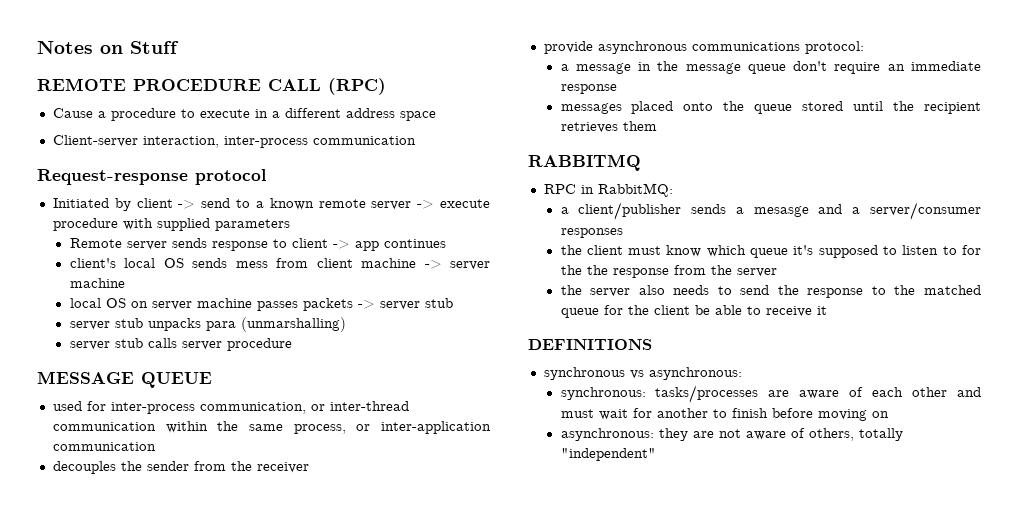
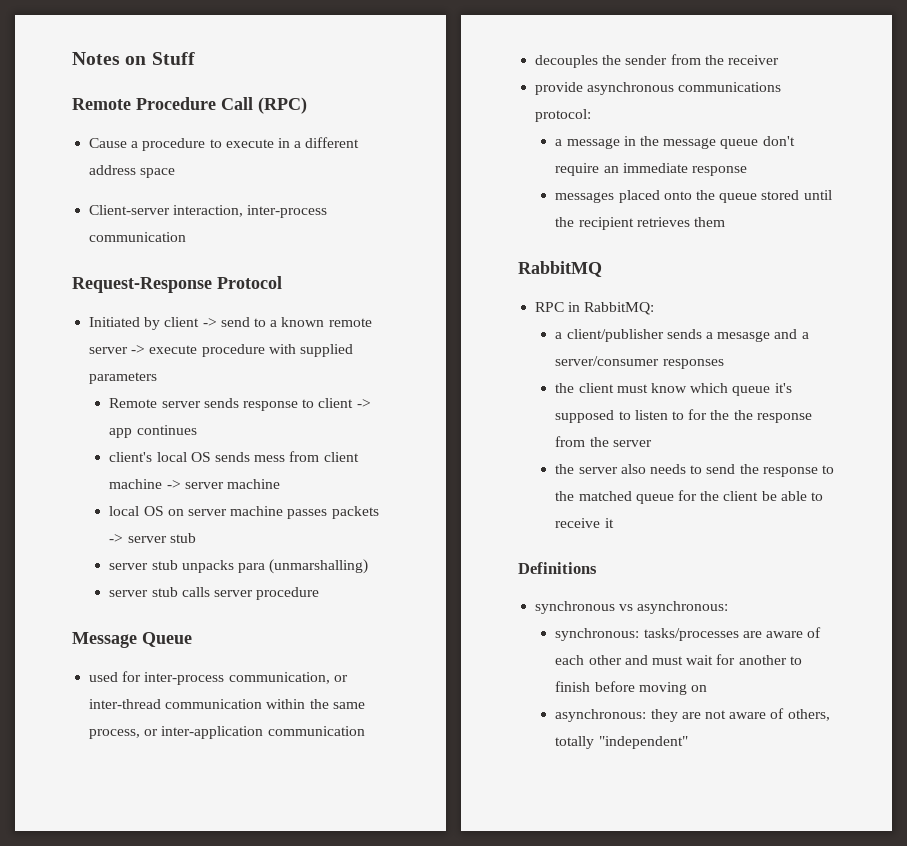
- REMOTE PROCEDURE CALL (RPC)
+ Remote Procedure Call (RPC)
- Request-response protocol
+ Request-Response Protocol
- MESSAGE QUEUE
+ Message Queue
- RABBITMQ
+ RabbitMQ
- DEFINITIONS
+ Definitions

